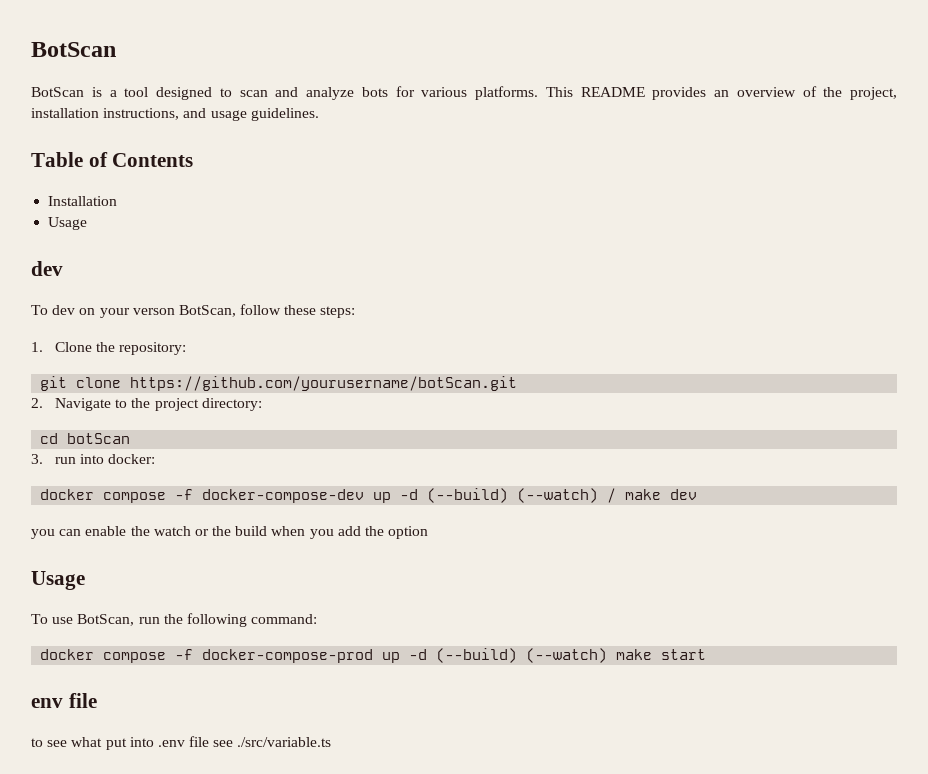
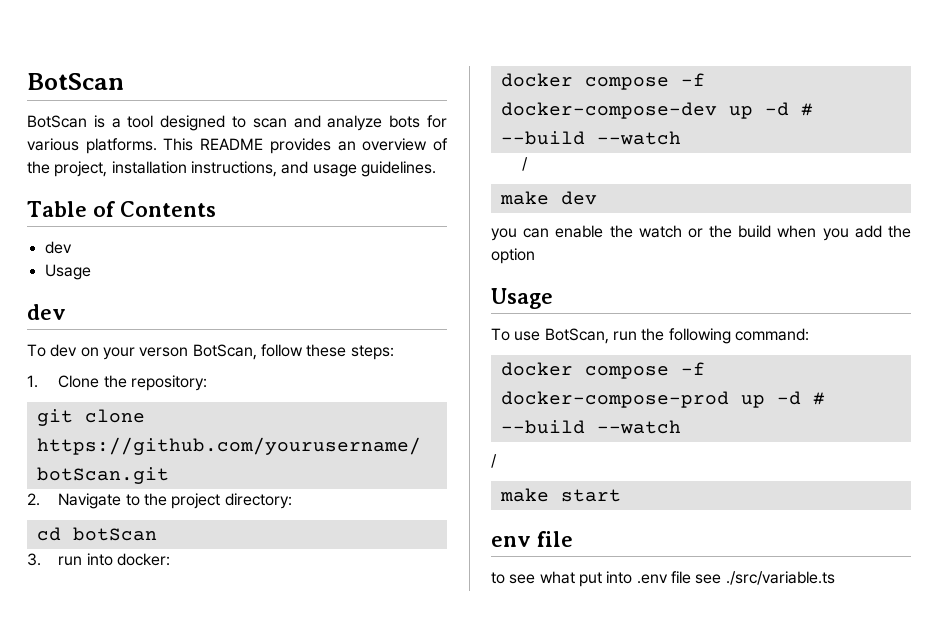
  Table of Contents
- Installation
+ dev
- docker compose -f docker-compose-dev up -d (--build) (--watch) / make dev
+ docker compose -f docker-compose-dev up -d # --build --watch
+ /
+ make dev
- docker compose -f docker-compose-prod up -d (--build) (--watch) make start
+ docker compose -f docker-compose-prod up -d # --build --watch
+ /
+ make start

